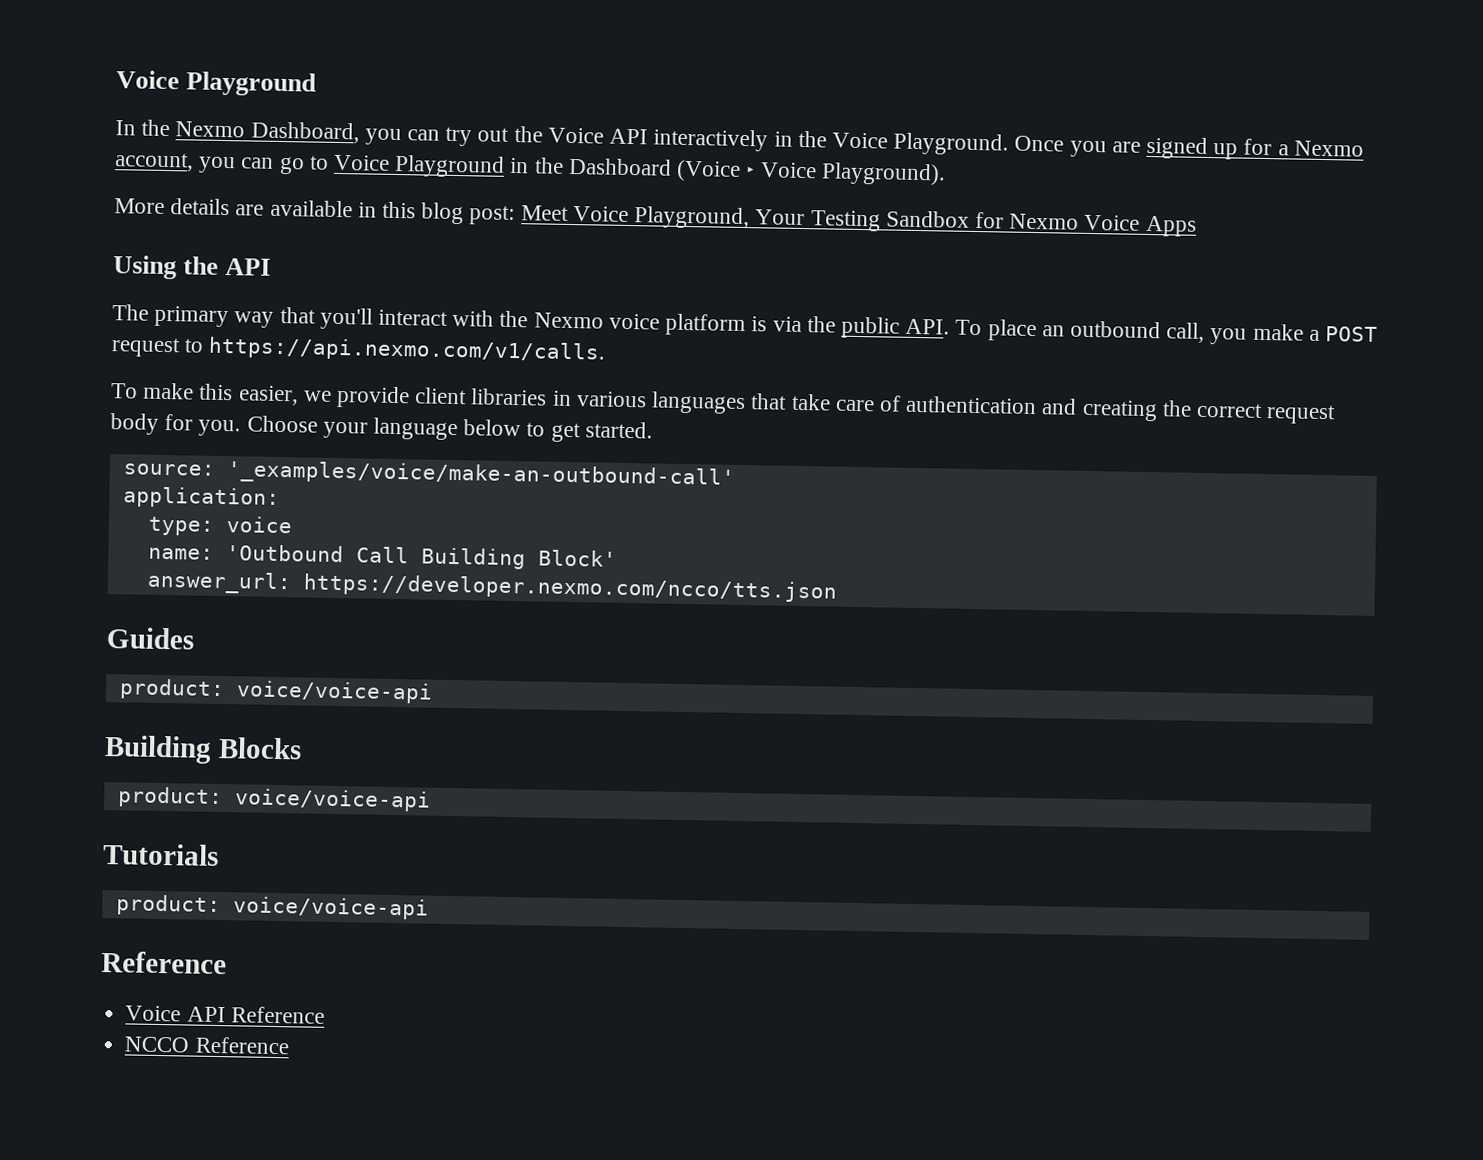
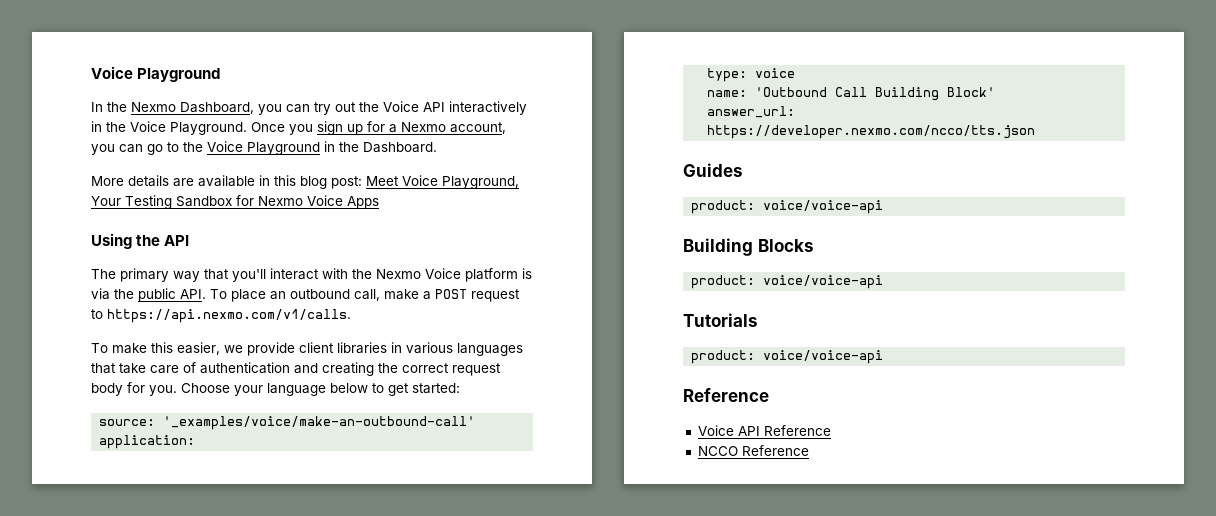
- Once you are signed up for a Nexmo account, you can go to Voice Playground in the Dashboard (Voice ‣ Voice Playground).
+ Once you sign up for a Nexmo account, you can go to the Voice Playground in the Dashboard.
- The primary way that you'll interact with the Nexmo voice platform is via the public API. To place an outbound call, you make a POST request to https://api.nexmo.com/v1/calls.
+ The primary way that you'll interact with the Nexmo Voice platform is via the public API. To place an outbound call, make a POST request to https://api.nexmo.com/v1/calls.
- Choose your language below to get started.
+ Choose your language below to get started:

